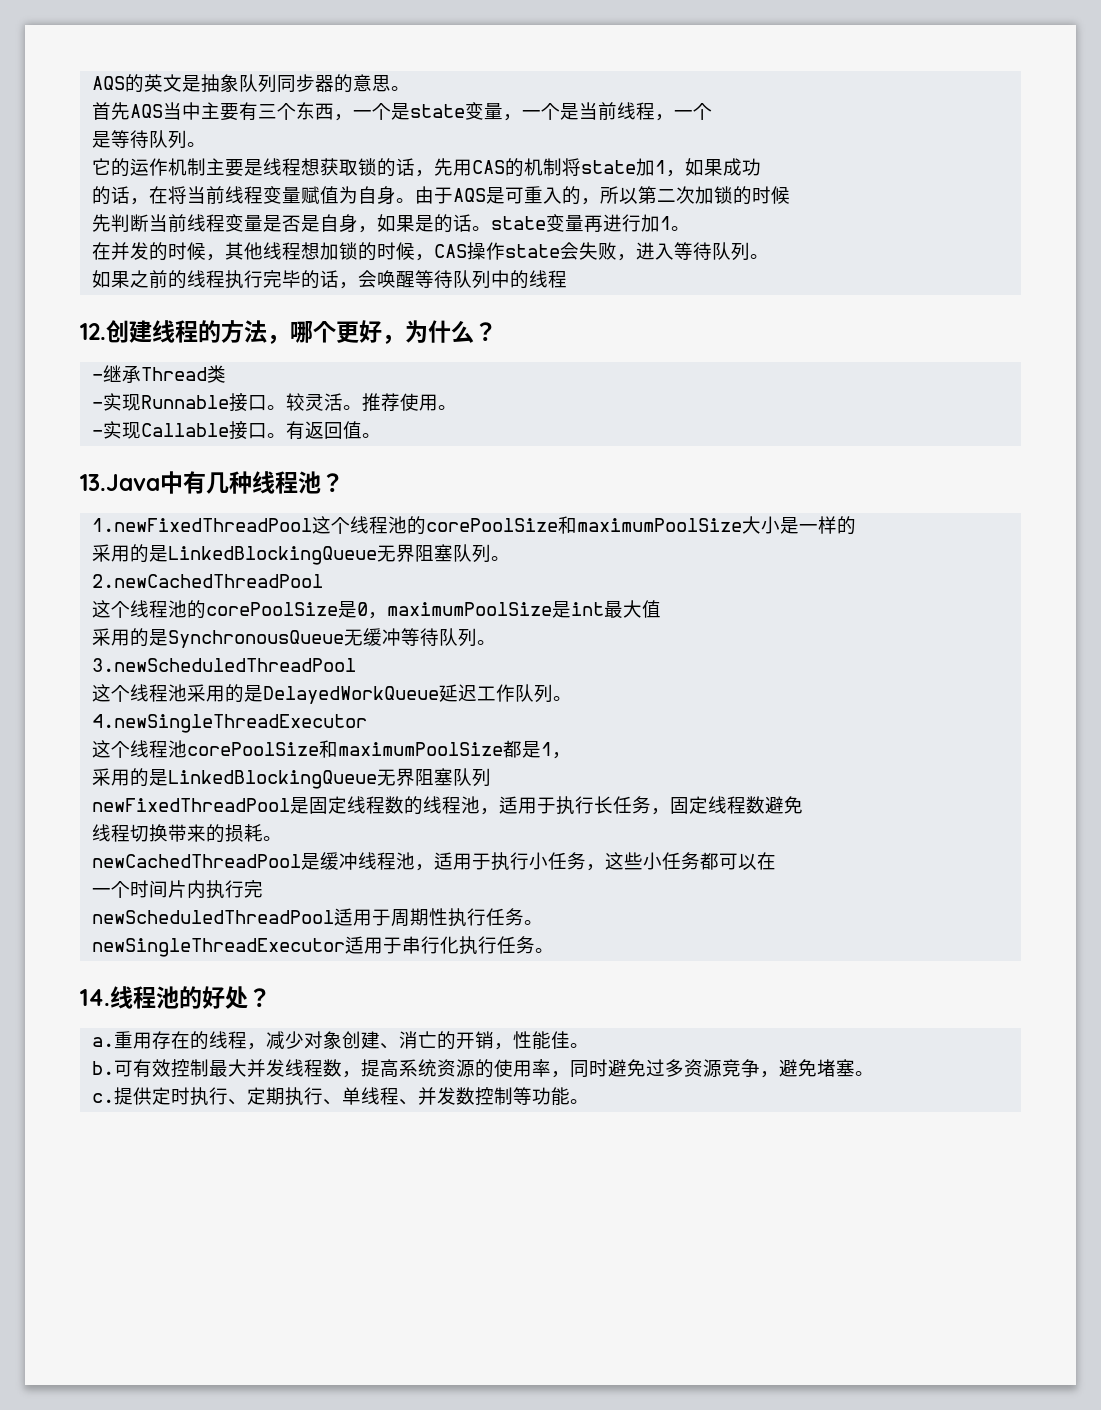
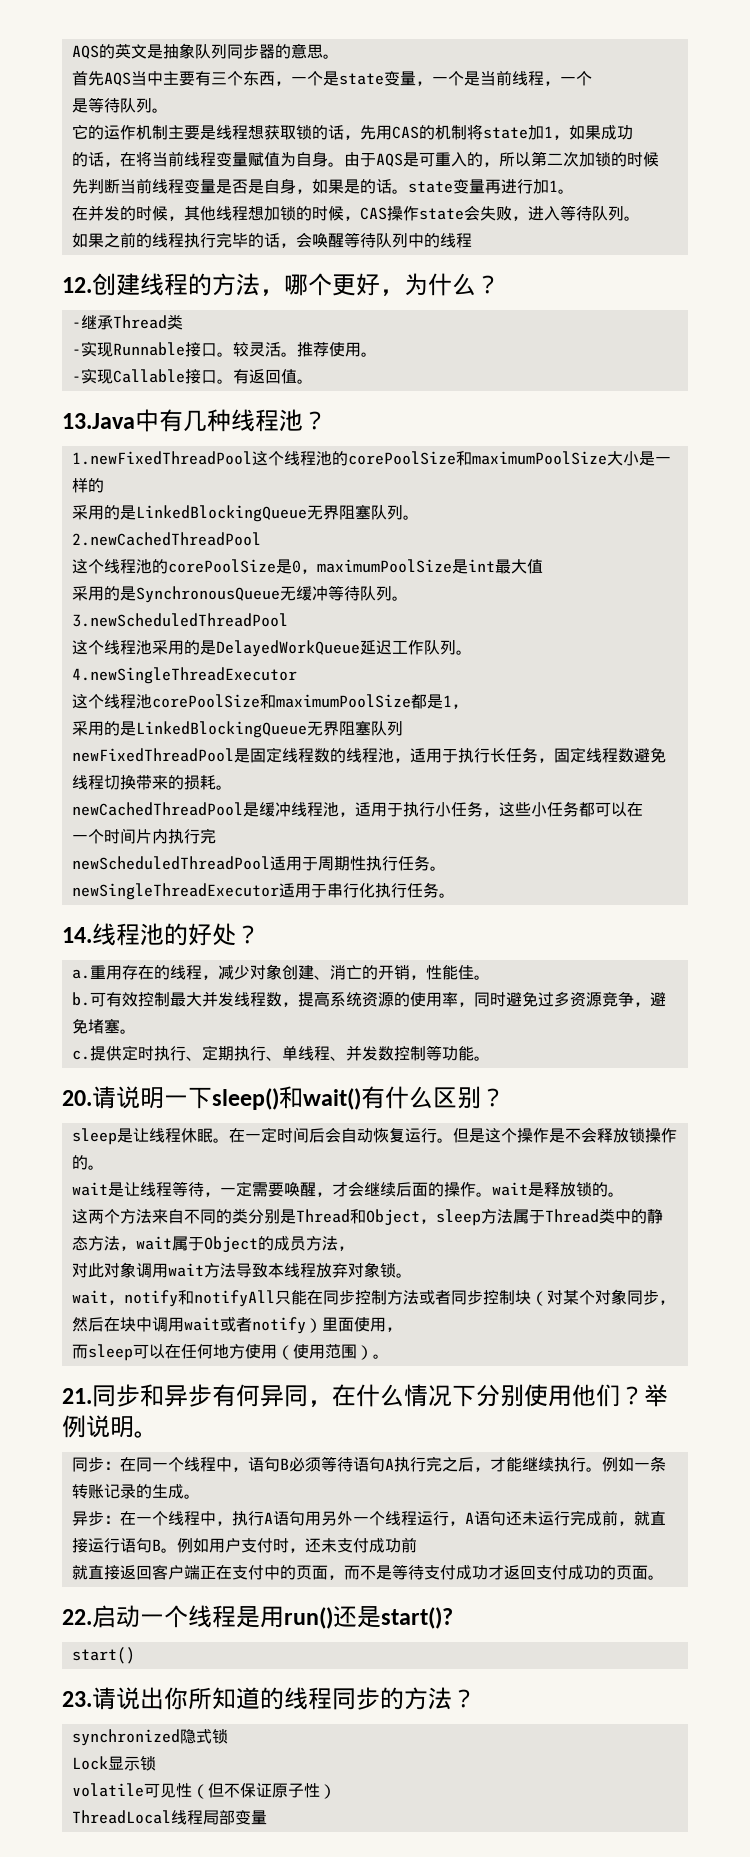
+ 20.请说明一下sleep()和wait()有什么区别？
+ sleep是让线程休眠。在一定时间后会自动恢复运行。但是这个操作是不会释放锁操作的。
+ wait是让线程等待，一定需要唤醒，才会继续后面的操作。wait是释放锁的。
+ 这两个方法来自不同的类分别是Thread和Object，sleep方法属于Thread类中的静态方法，wait属于Object的成员方法，
+ 对此对象调用wait方法导致本线程放弃对象锁。
+ wait，notify和notifyAll只能在同步控制方法或者同步控制块（对某个对象同步，然后在块中调用wait或者notify）里面使用，
+ 而sleep可以在任何地方使用（使用范围）。
+ 21.同步和异步有何异同，在什么情况下分别使用他们？举例说明。
+ 同步：在同一个线程中，语句B必须等待语句A执行完之后，才能继续执行。例如一条转账记录的生成。
+ 异步：在一个线程中，执行A语句用另外一个线程运行，A语句还未运行完成前，就直接运行语句B。例如用户支付时，还未支付成功前
+ 就直接返回客户端正在支付中的页面，而不是等待支付成功才返回支付成功的页面。
+ 22.启动一个线程是用run()还是start()?
+ start()
+ 23.请说出你所知道的线程同步的方法？
+ synchronized隐式锁
+ Lock显示锁
+ volatile可见性（但不保证原子性）
+ ThreadLocal线程局部变量

